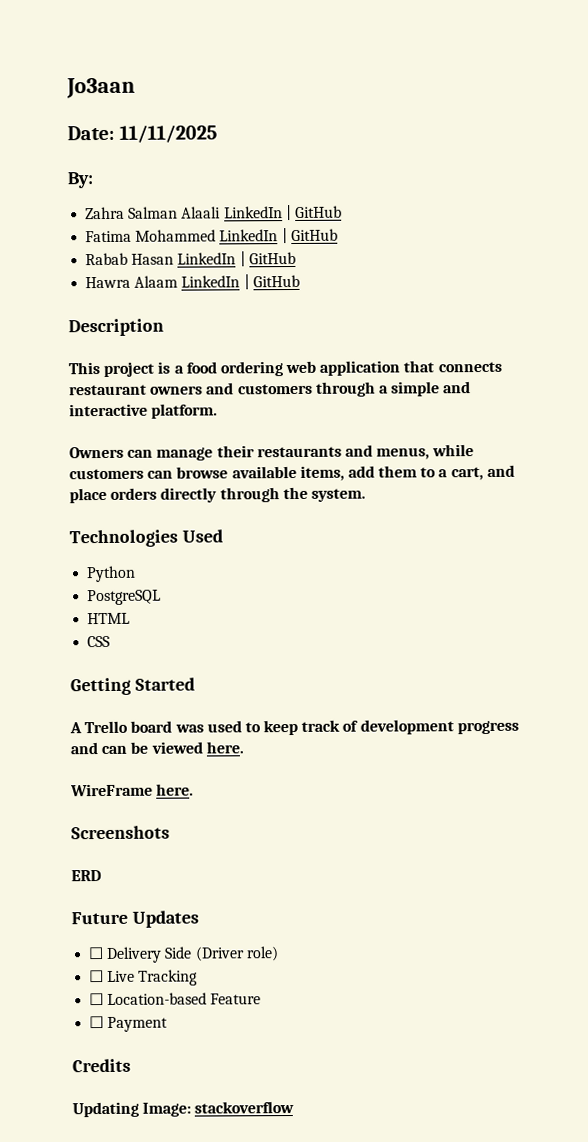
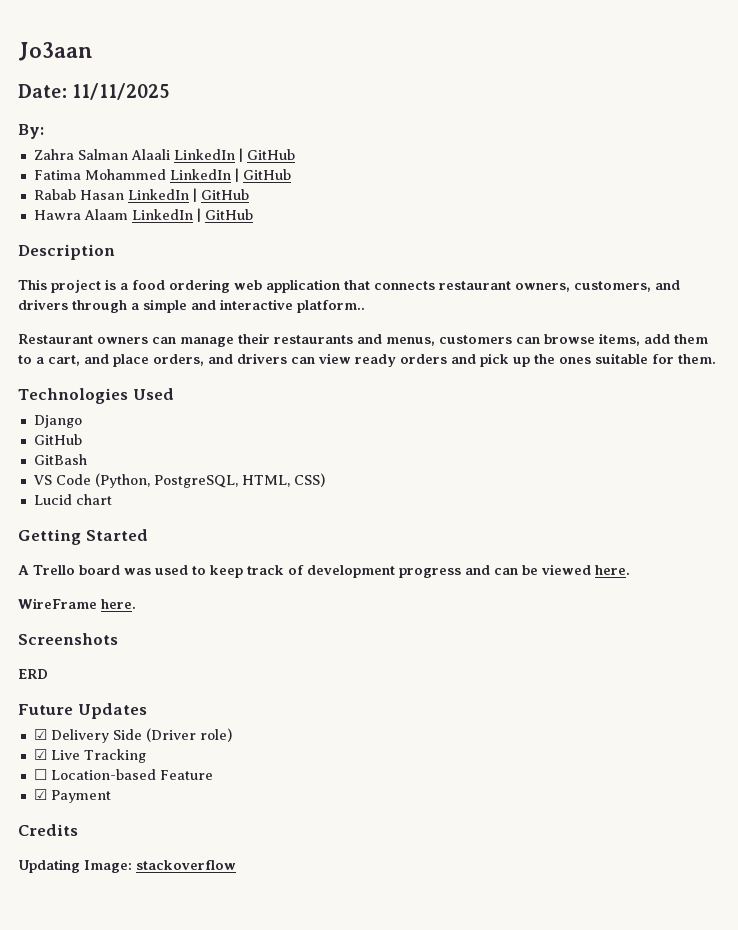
- This project is a food ordering web application that connects restaurant owners and customers through a simple and interactive platform.
- Owners can manage their restaurants and menus, while customers can browse available items, add them to a cart, and place orders directly through the system.
+ This project is a food ordering web application that connects restaurant owners, customers, and drivers through a simple and interactive platform..
+ Restaurant owners can manage their restaurants and menus, customers can browse items, add them to a cart, and place orders, and drivers can view ready orders and pick up the ones suitable for them.
  Technologies Used
- Python
- PostgreSQL
- HTML
- CSS
+ Django
+ GitHub
+ GitBash
+ VS Code (Python, PostgreSQL, HTML, CSS)
+ Lucid chart
- ☐ Delivery Side (Driver role)
+ ☑ Delivery Side (Driver role)
- ☐ Live Tracking
+ ☑ Live Tracking
- ☐ Payment
+ ☑ Payment

